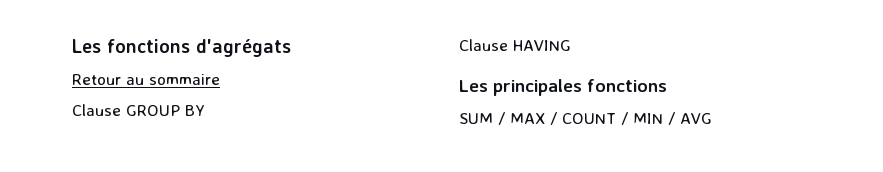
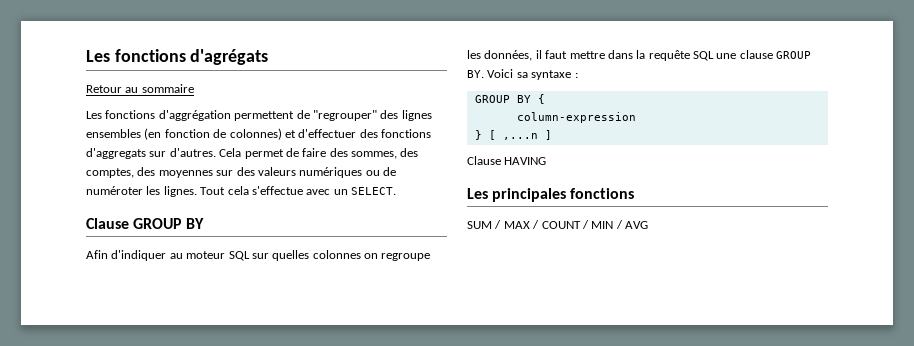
+ Les fonctions d'aggrégation permettent de "regrouper" des lignes ensembles (en fonction de colonnes) et d'effectuer des fonctions d'aggregats sur d'autres. Cela permet de faire des sommes, des comptes, des moyennes sur des valeurs numériques ou de numéroter les lignes. Tout cela s'effectue avec un SELECT.
  Clause GROUP BY
+ Afin d'indiquer au moteur SQL sur quelles colonnes on regroupe les données, il faut mettre dans la requête SQL une clause GROUP BY. Voici sa syntaxe :
+ GROUP BY {
+ column-expression
+ } [ ,...n ]

